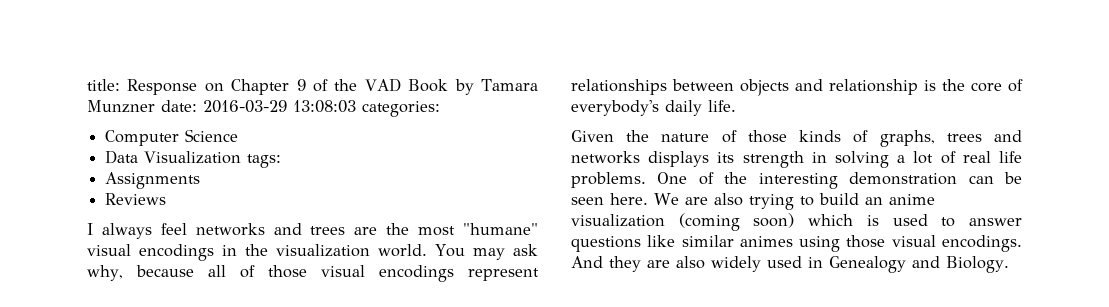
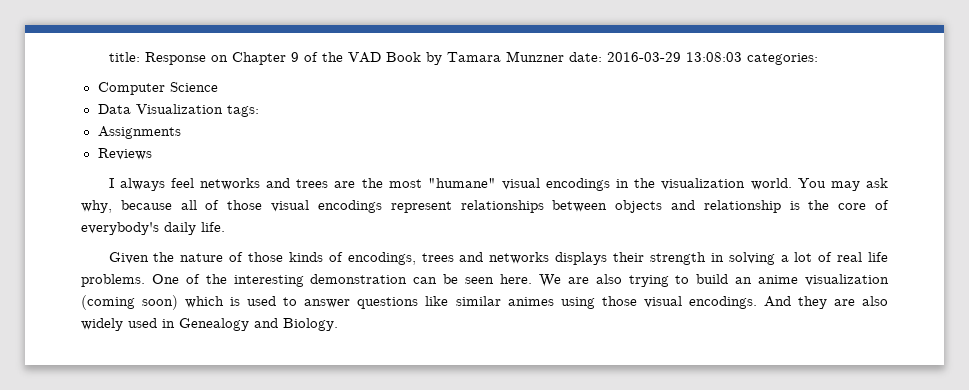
- Given the nature of those kinds of graphs, trees and networks displays its strength in solving a lot of real life problems.
+ Given the nature of those kinds of encodings, trees and networks displays their strength in solving a lot of real life problems.

